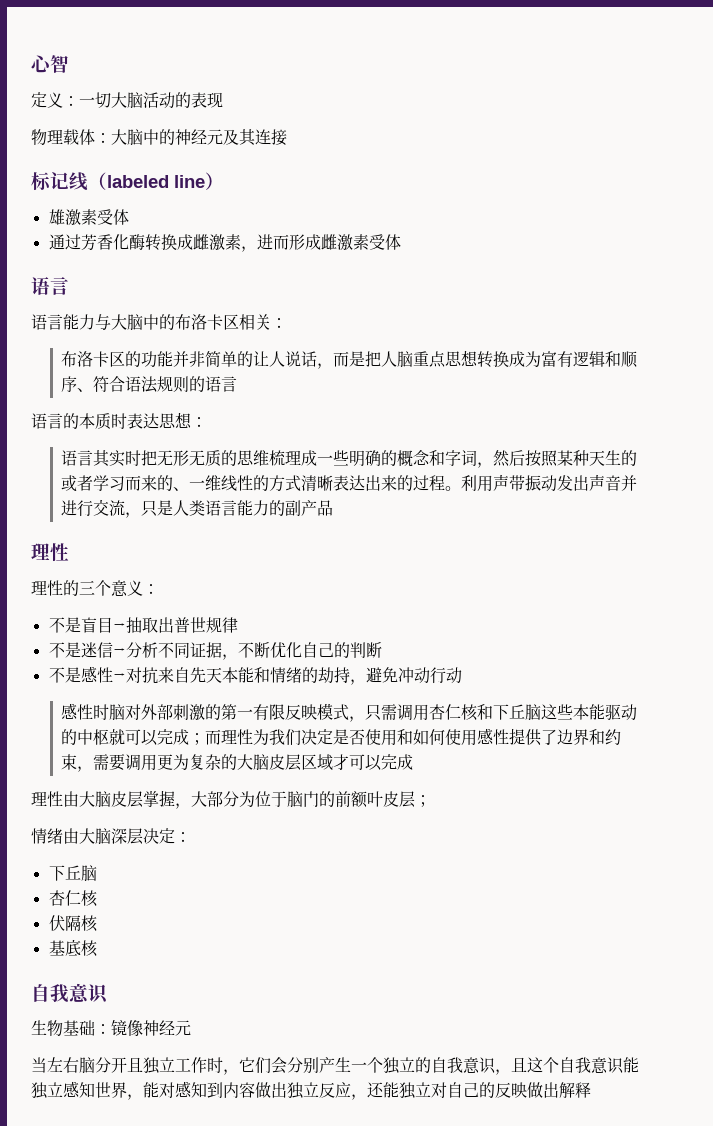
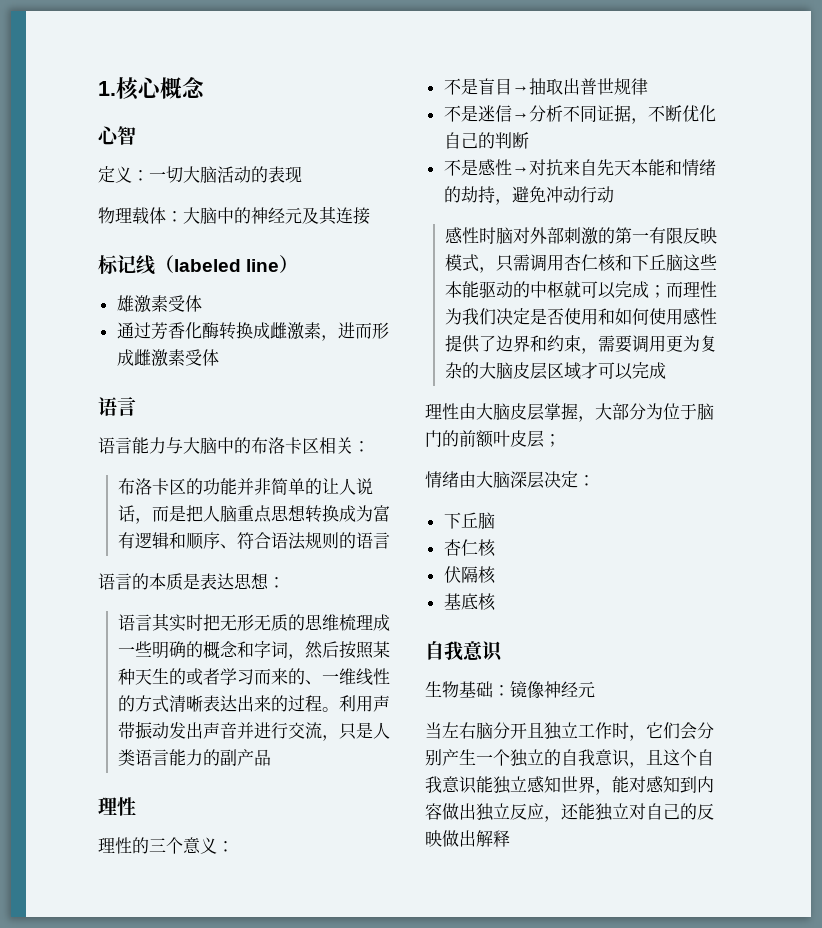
+ 1.核心概念
- 语言的本质时表达思想：
+ 语言的本质是表达思想：

